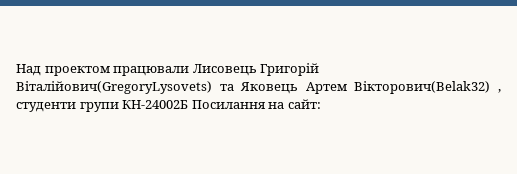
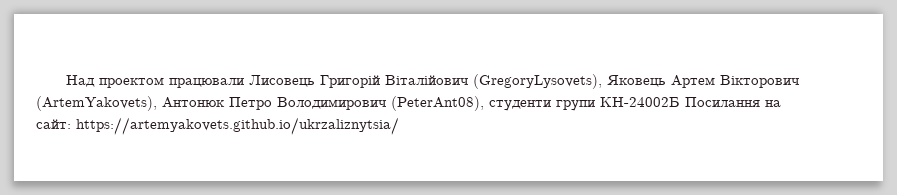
- Над проектом працювали Лисовець Григорій Віталійович(GregoryLysovets) та Яковець Артем Вікторович(Belak32) , студенти групи КН-24002Б Посилання на сайт:
+ Над проектом працювали Лисовець Григорій Віталійович (GregoryLysovets), Яковець Артем Вікторович (ArtemYakovets), Антонюк Петро Володимирович (PeterAnt08), студенти групи КН-24002Б Посилання на сайт: https://artemyakovets.github.io/ukrzaliznytsia/

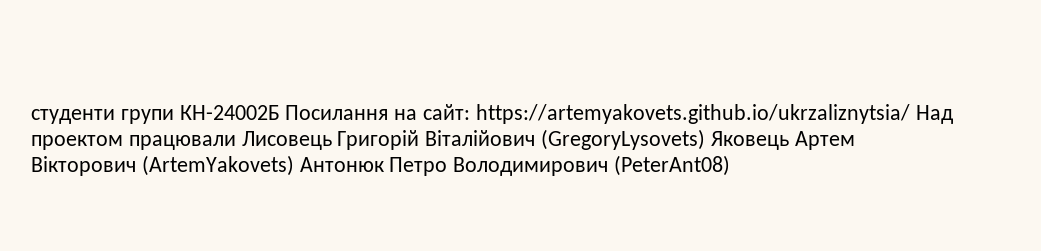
- Над проектом працювали Лисовець Григорій Віталійович (GregoryLysovets), Яковець Артем Вікторович (ArtemYakovets), Антонюк Петро Володимирович (PeterAnt08), студенти групи КН-24002Б Посилання на сайт: https://artemyakovets.github.io/ukrzaliznytsia/
+ студенти групи КН-24002Б Посилання на сайт: https://artemyakovets.github.io/ukrzaliznytsia/ Над проектом працювали Лисовець Григорій Віталійович (GregoryLysovets) Яковець Артем Вікторович (ArtemYakovets) Антонюк Петро Володимирович (PeterAnt08)

